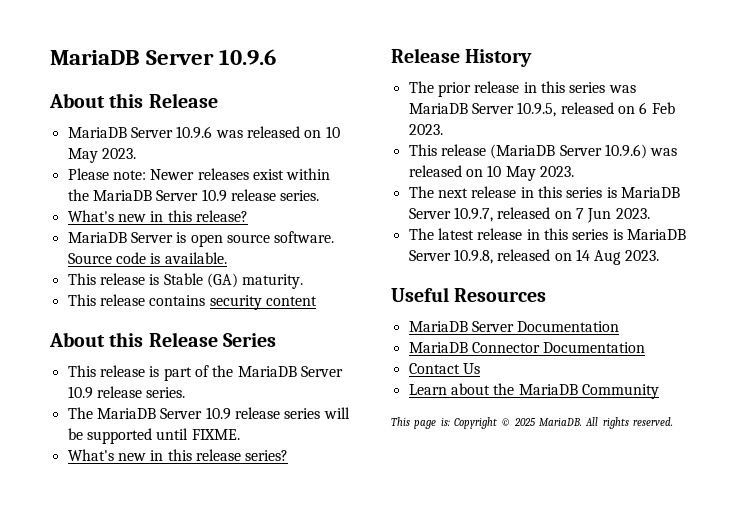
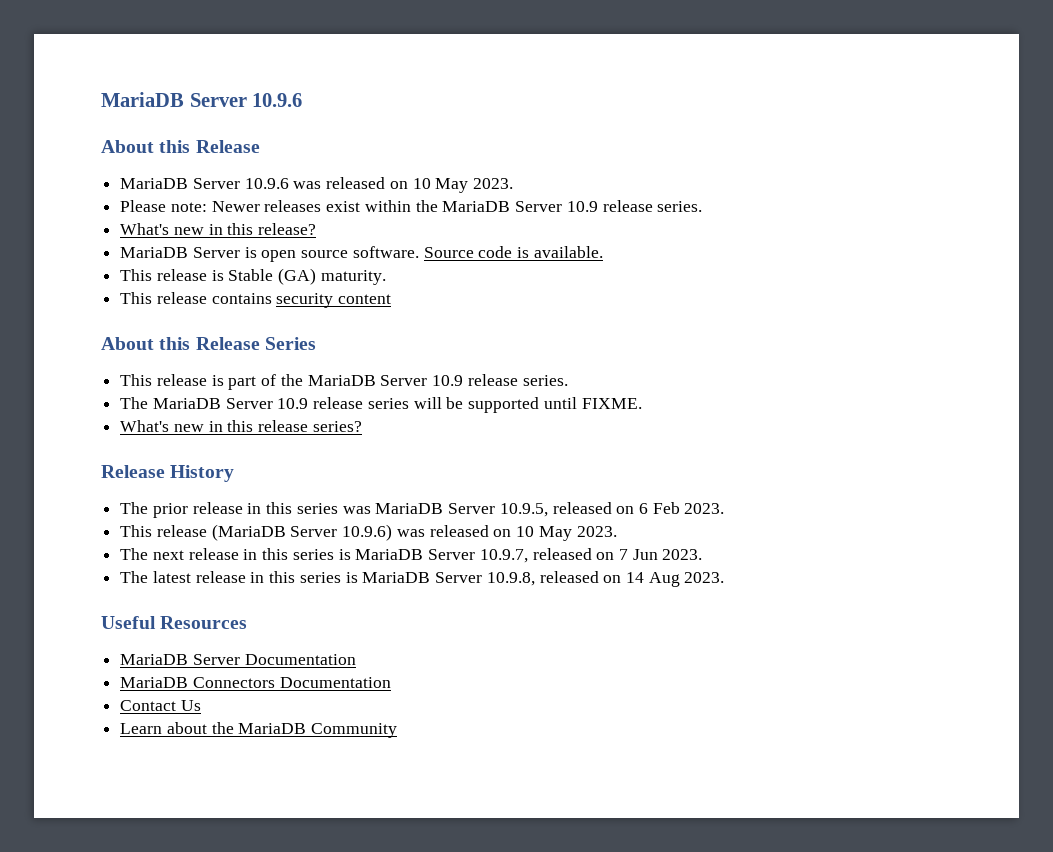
- MariaDB Connector Documentation
+ MariaDB Connectors Documentation
- This page is: Copyright © 2025 MariaDB. All rights reserved.

